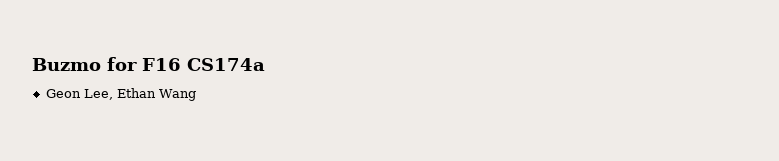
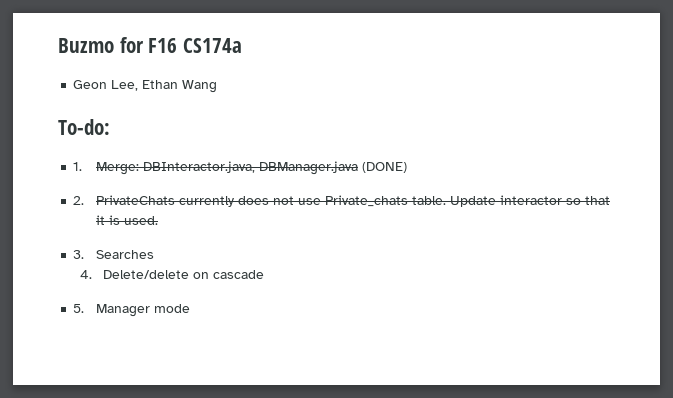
+ To-do:
+ 1. Merge: DBInteractor.java, DBManager.java (DONE)
+ 2. PrivateChats currently does not use Private_chats table. Update interactor so that it is used.
+ 3. Searches
+ 4. Delete/delete on cascade
+ 5. Manager mode

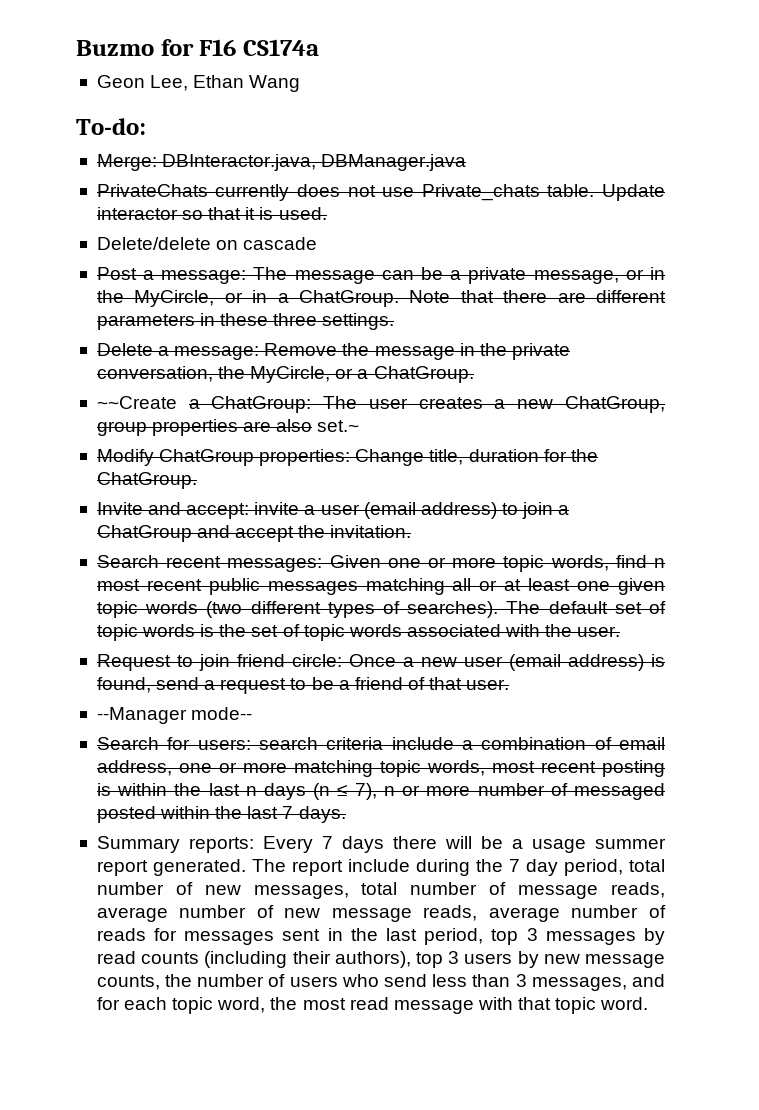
- 1. Merge: DBInteractor.java, DBManager.java (DONE)
- 2. PrivateChats currently does not use Private_chats table.
+ Merge: DBInteractor.java, DBManager.java
+ PrivateChats currently does not use Private_chats table.
- 3. Searches
- 4. Delete/delete on cascade
+ Delete/delete on cascade
- 5. Manager mode
+ Post a message: The message can be a private message, or in the MyCircle, or in a ChatGroup. Note that there are different parameters in these three settings.
+ Delete a message: Remove the message in the private conversation, the MyCircle, or a ChatGroup.
+ ~~Create a ChatGroup: The user creates a new ChatGroup, group properties are also set.~
+ Modify ChatGroup properties: Change title, duration for the ChatGroup.
+ Invite and accept: invite a user (email address) to join a ChatGroup and accept the invitation.
+ Search recent messages: Given one or more topic words, find n most recent public messages matching all or at least one given topic words (two different types of searches). The default set of topic words is the set of topic words associated with the user.
+ Request to join friend circle: Once a new user (email address) is found, send a request to be a friend of that user.
+ --Manager mode--
+ Search for users: search criteria include a combination of email address, one or more matching topic words, most recent posting is within the last n days (n ≤ 7), n or more number of messaged posted within the last 7 days.
+ Summary reports: Every 7 days there will be a usage summer report generated. The report include during the 7 day period, total number of new messages, total number of message reads, average number of new message reads, average number of reads for messages sent in the last period, top 3 messages by read counts (including their authors), top 3 users by new message counts, the number of users who send less than 3 messages, and for each topic word, the most read message with that topic word.

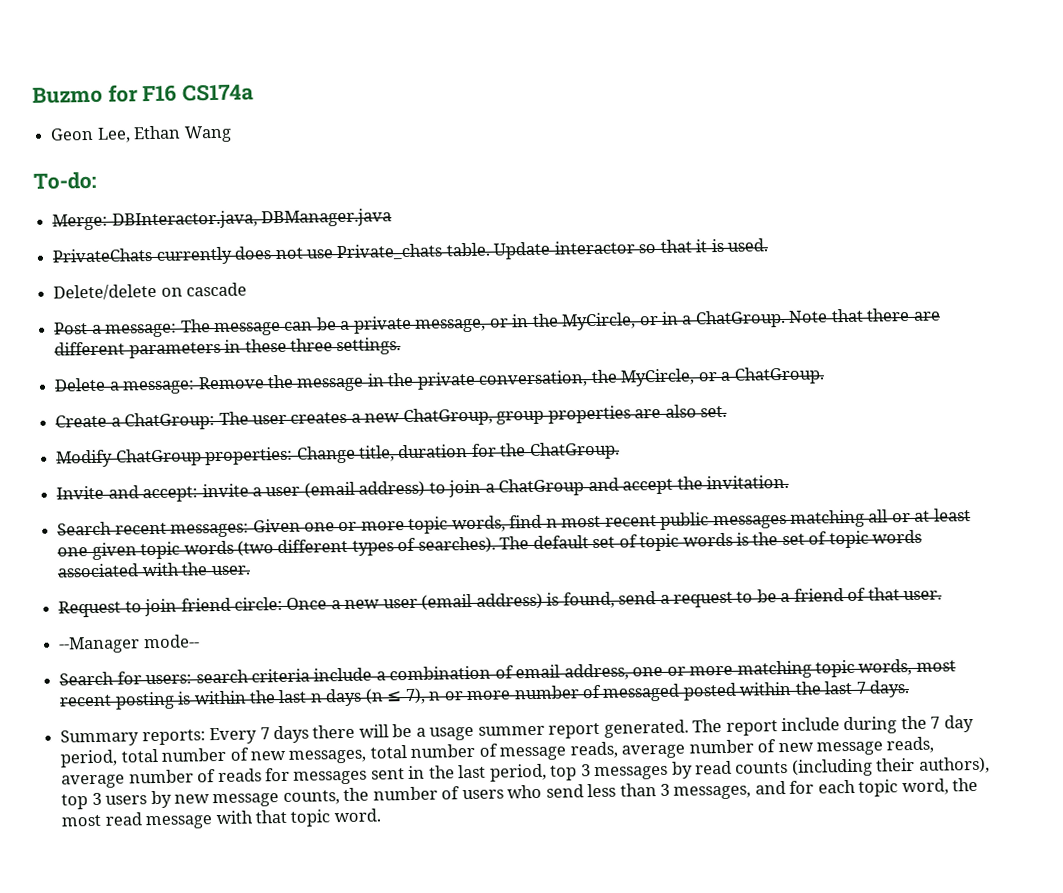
- ~~Create a ChatGroup: The user creates a new ChatGroup, group properties are also set.~
+ Create a ChatGroup: The user creates a new ChatGroup, group properties are also set.

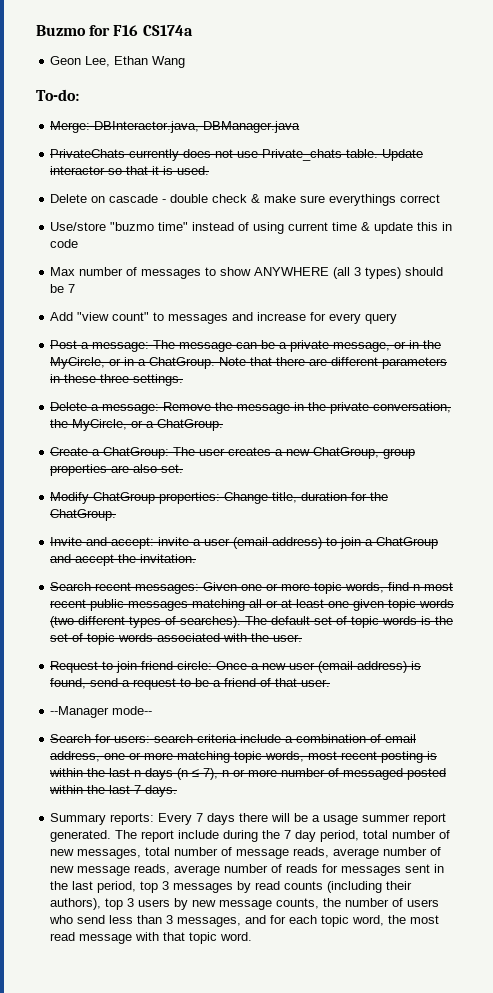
- Delete/delete on cascade
+ Delete on cascade - double check & make sure everythings correct
+ Use/store "buzmo time" instead of using current time & update this in code
+ Max number of messages to show ANYWHERE (all 3 types) should be 7
+ Add "view count" to messages and increase for every query

